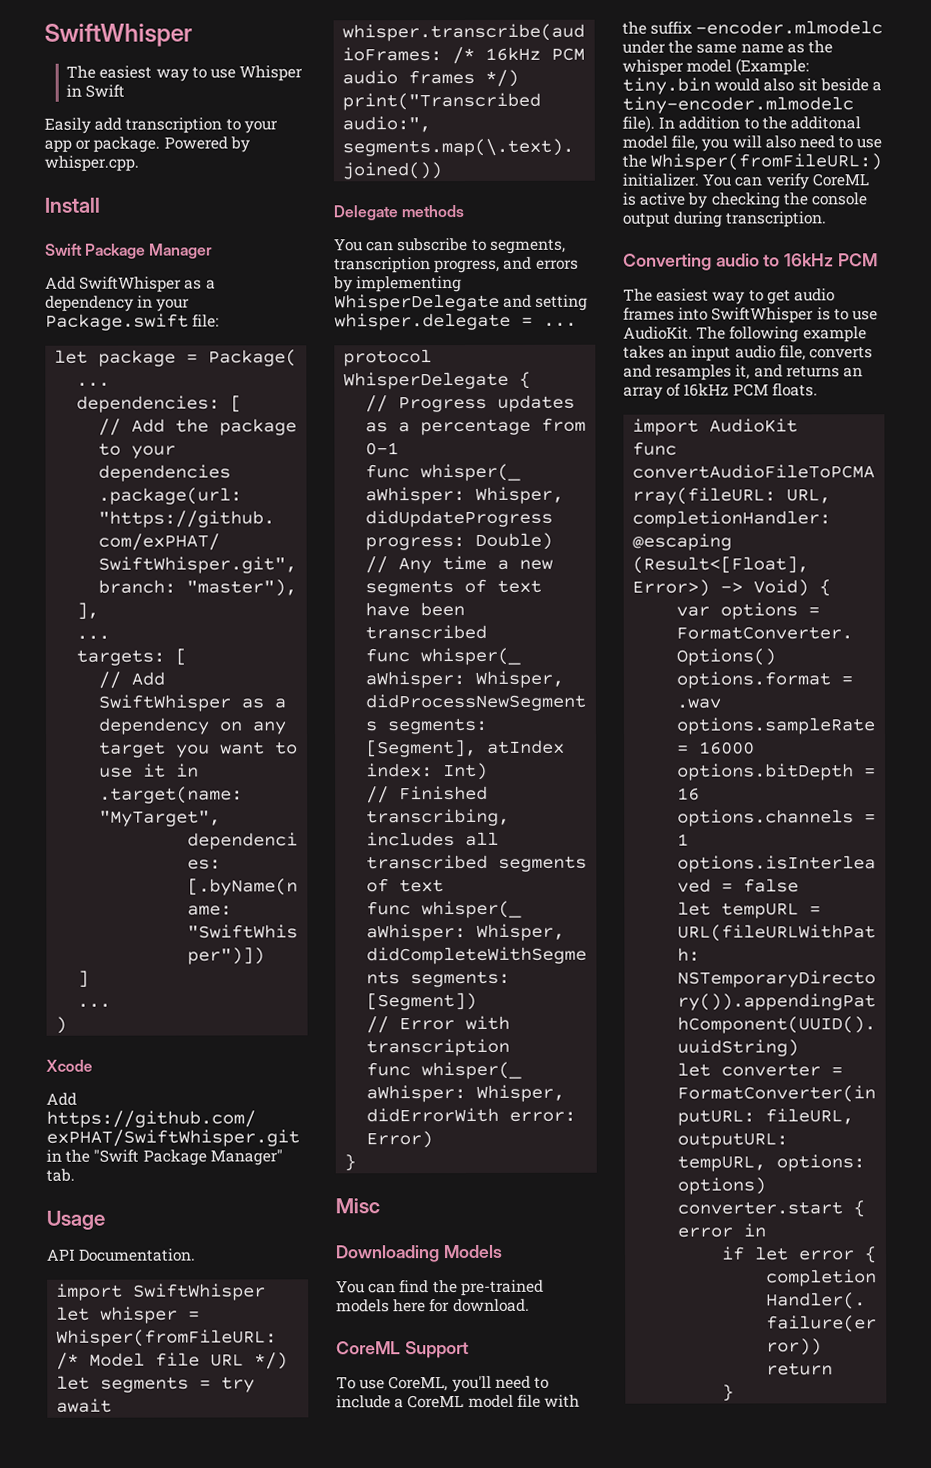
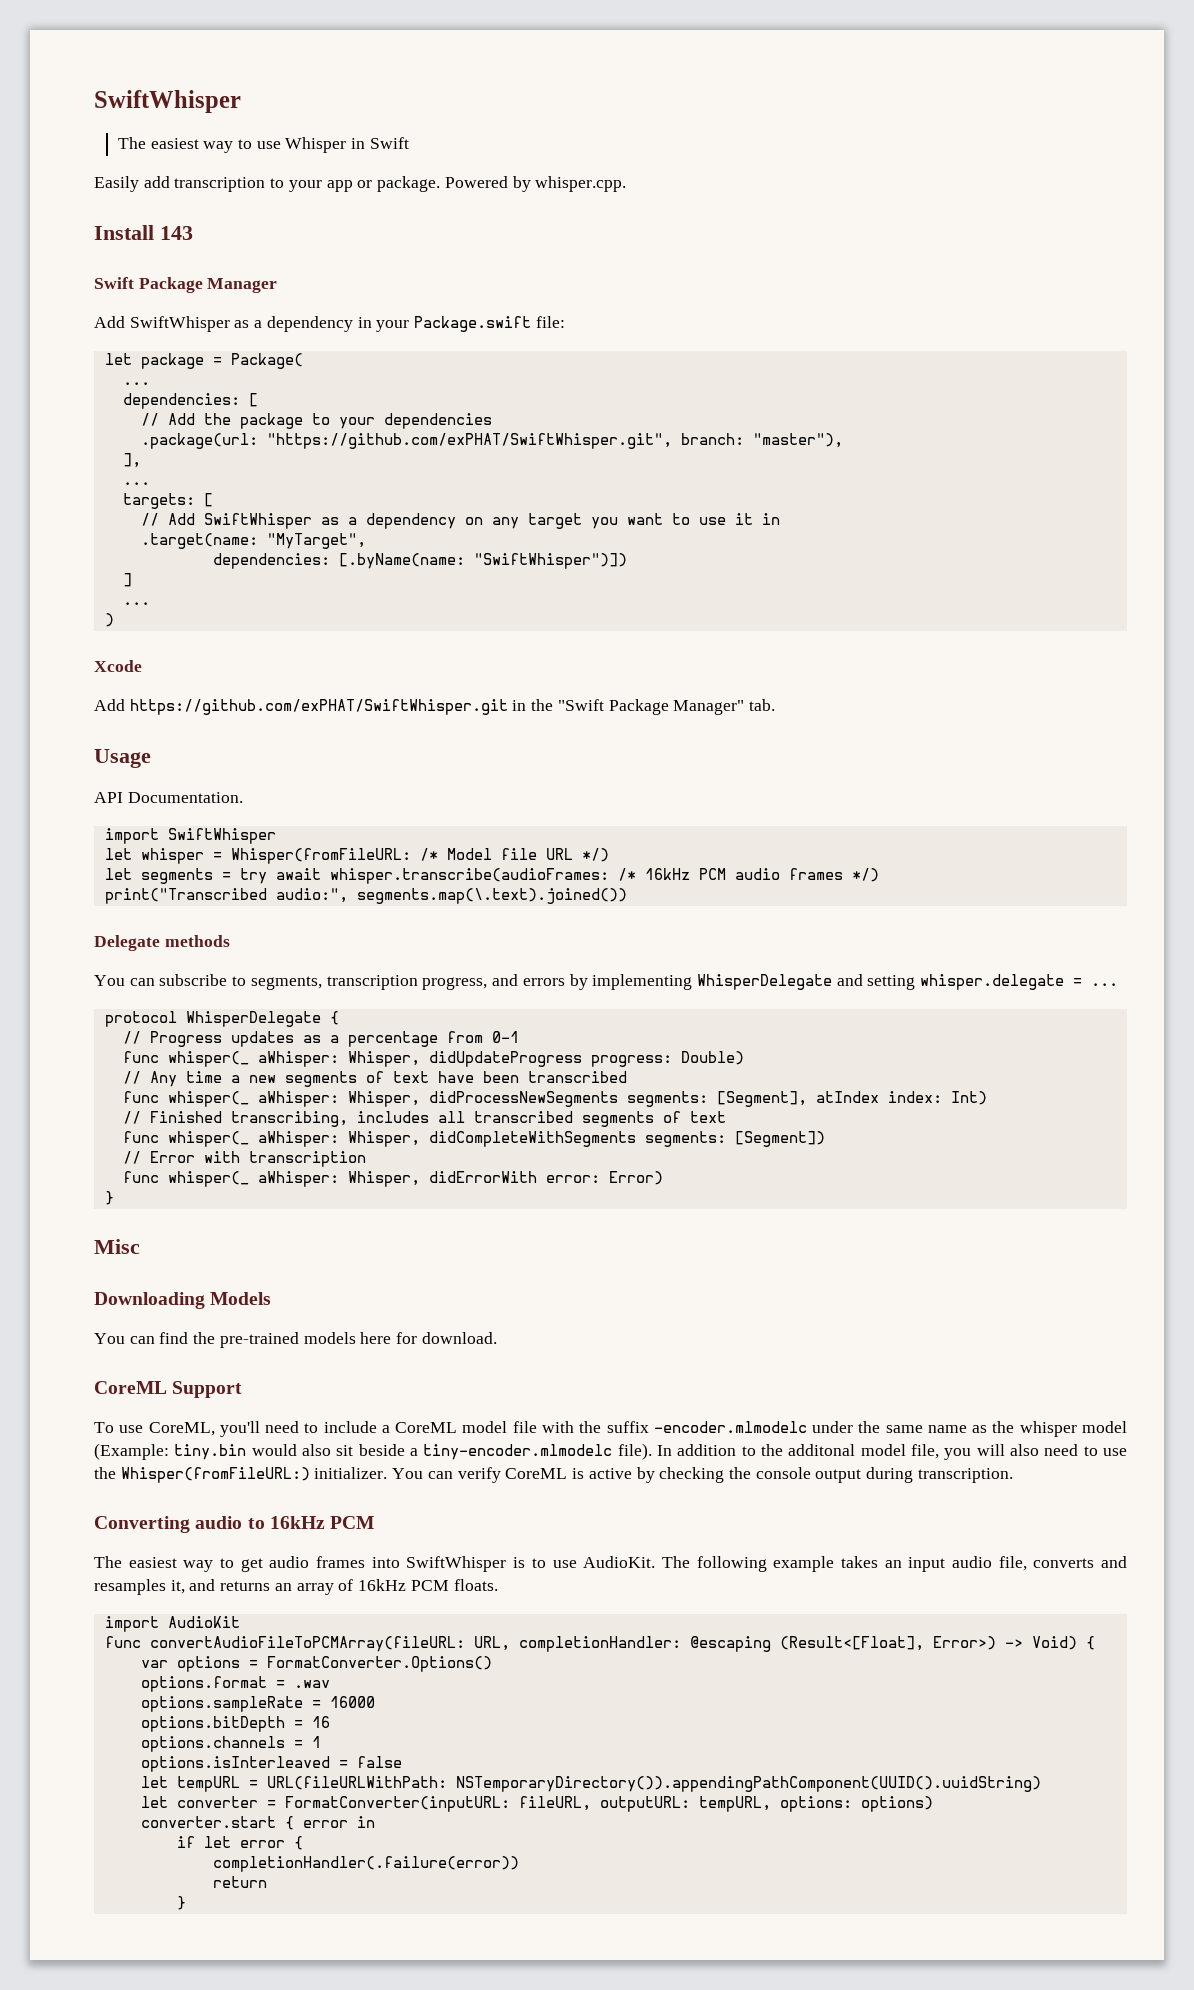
- Install
+ Install 143

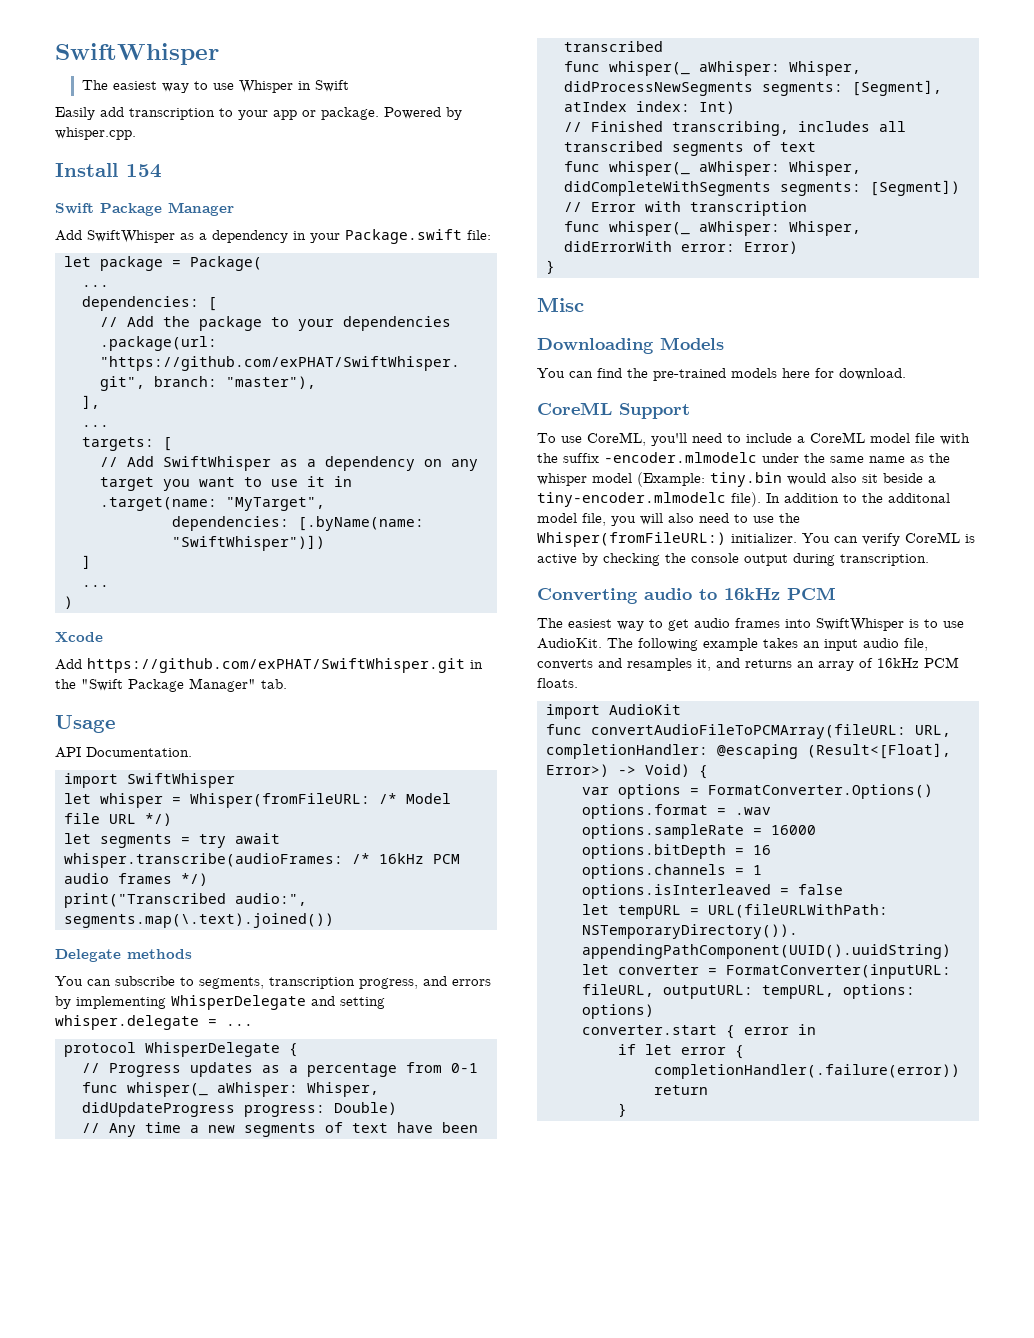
- Install 143
+ Install 154

